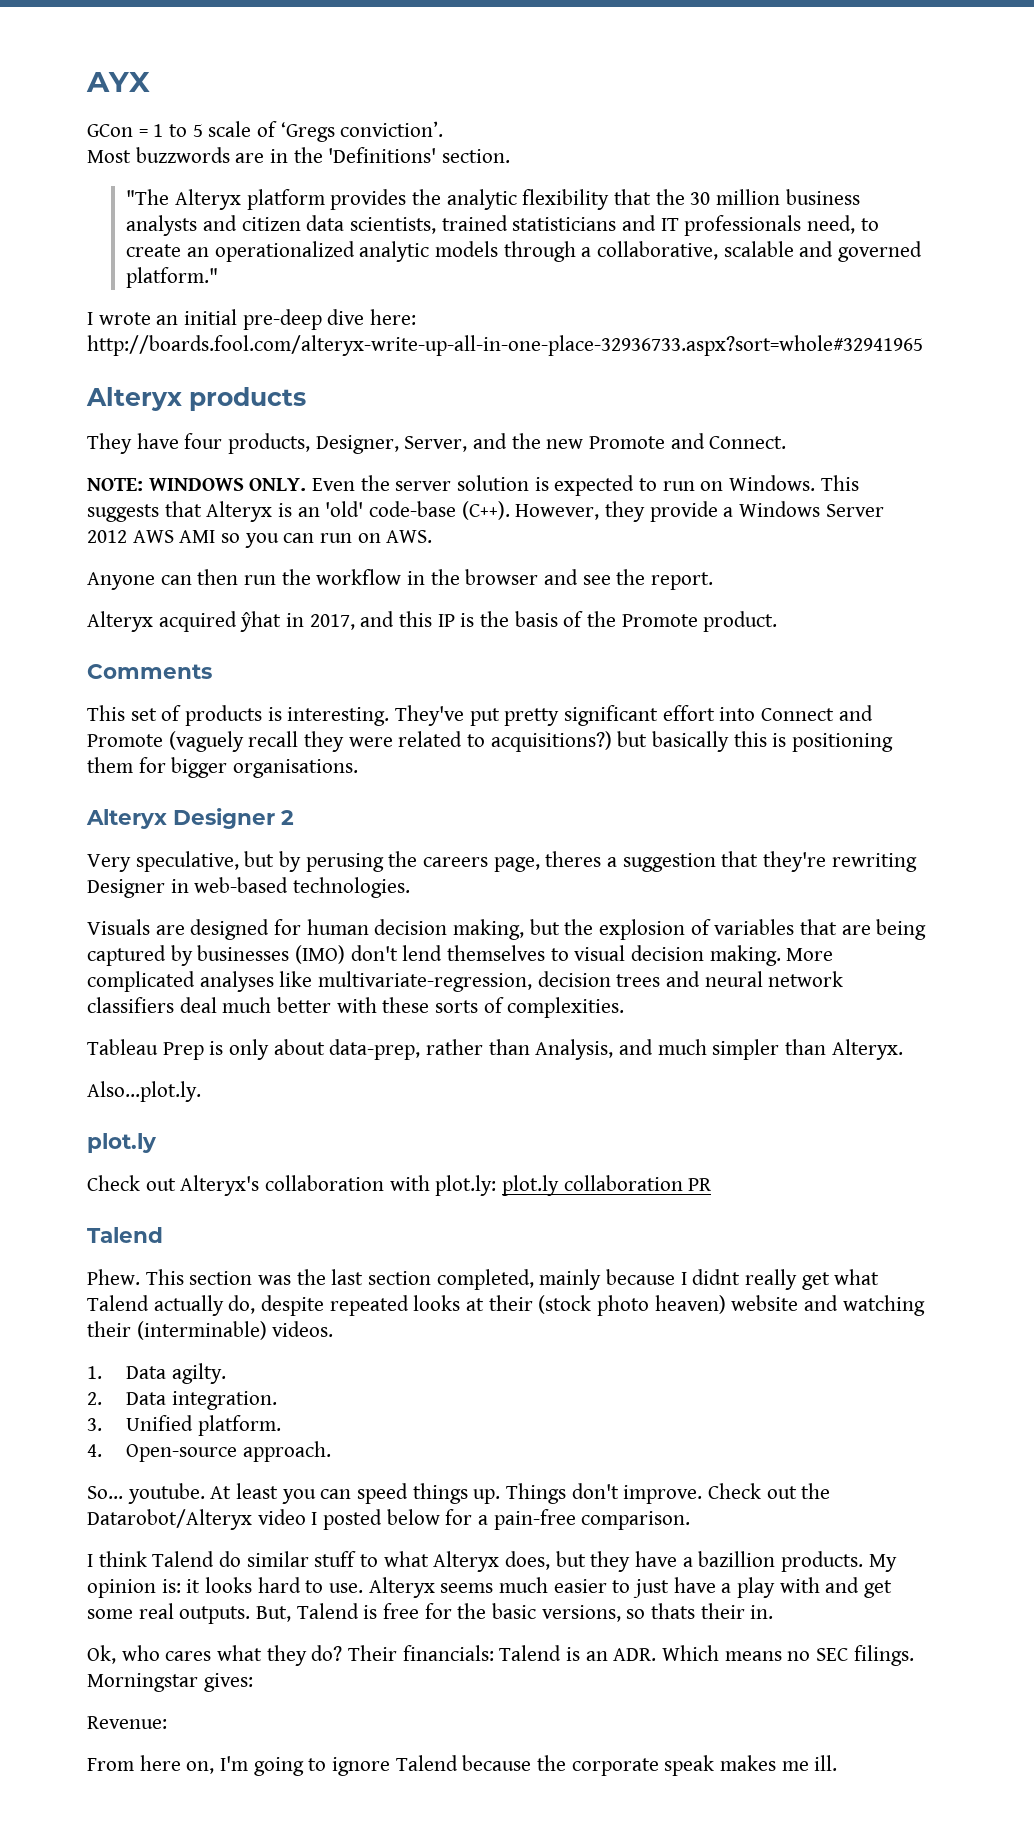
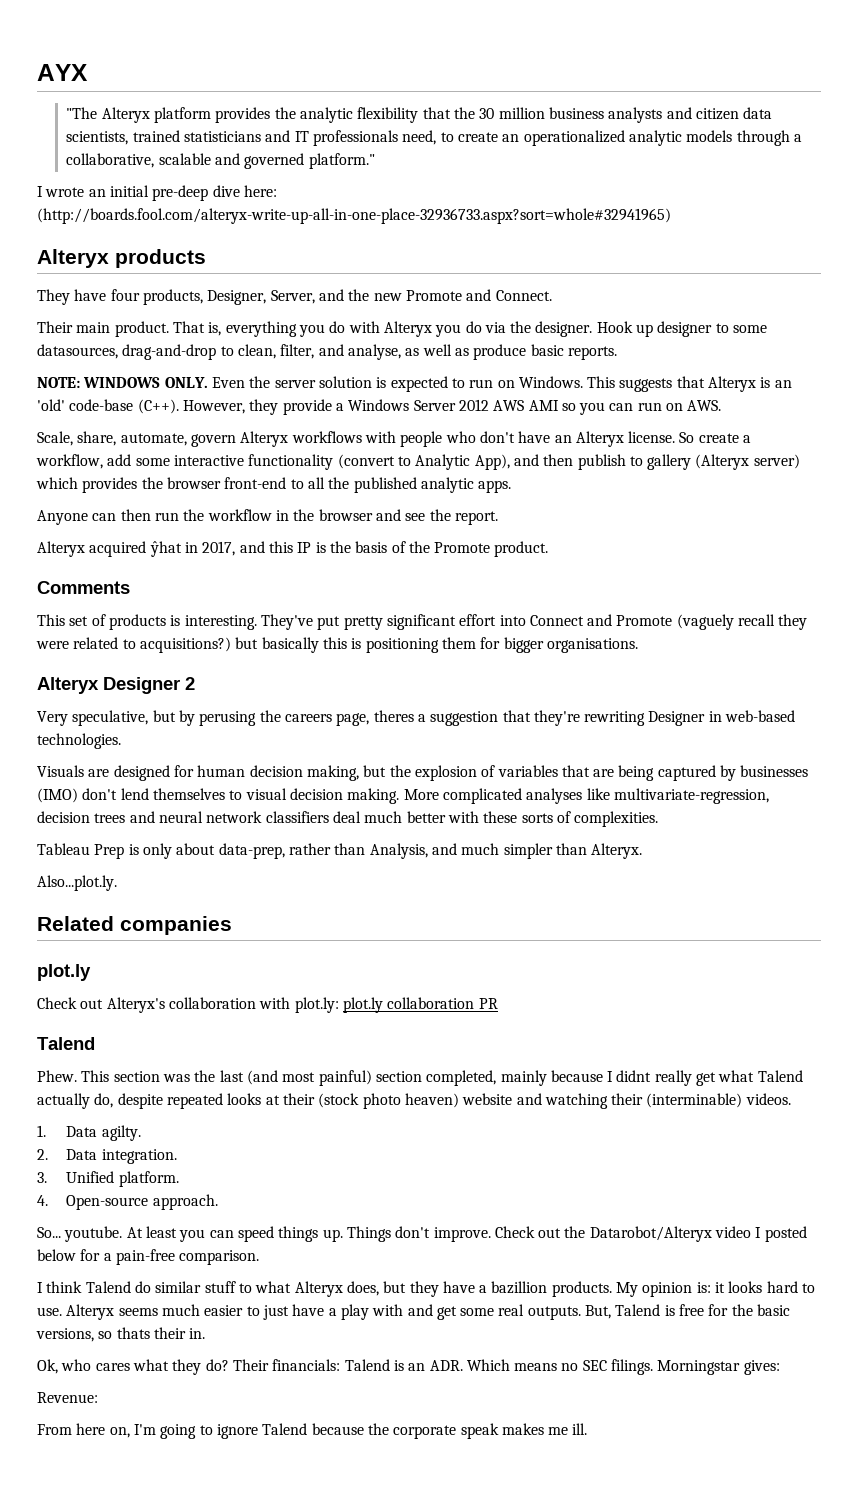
- GCon = 1 to 5 scale of ‘Gregs conviction’.
- Most buzzwords are in the 'Definitions' section.
- I wrote an initial pre-deep dive here: http://boards.fool.com/alteryx-write-up-all-in-one-place-32936733.aspx?sort=whole#32941965
+ I wrote an initial pre-deep dive here: (http://boards.fool.com/alteryx-write-up-all-in-one-place-32936733.aspx?sort=whole#32941965)
+ Their main product. That is, everything you do with Alteryx you do via the designer. Hook up designer to some datasources, drag-and-drop to clean, filter, and analyse, as well as produce basic reports.
+ Scale, share, automate, govern Alteryx workflows with people who don't have an Alteryx license. So create a workflow, add some interactive functionality (convert to Analytic App), and then publish to gallery (Alteryx server) which provides the browser front-end to all the published analytic apps.
+ Related companies
- This section was the last section completed, mainly because I didnt really get what Talend actually do, despite repeated looks at their (stock photo heaven) website and watching their (interminable) videos.
+ This section was the last (and most painful) section completed, mainly because I didnt really get what Talend actually do, despite repeated looks at their (stock photo heaven) website and watching their (interminable) videos.

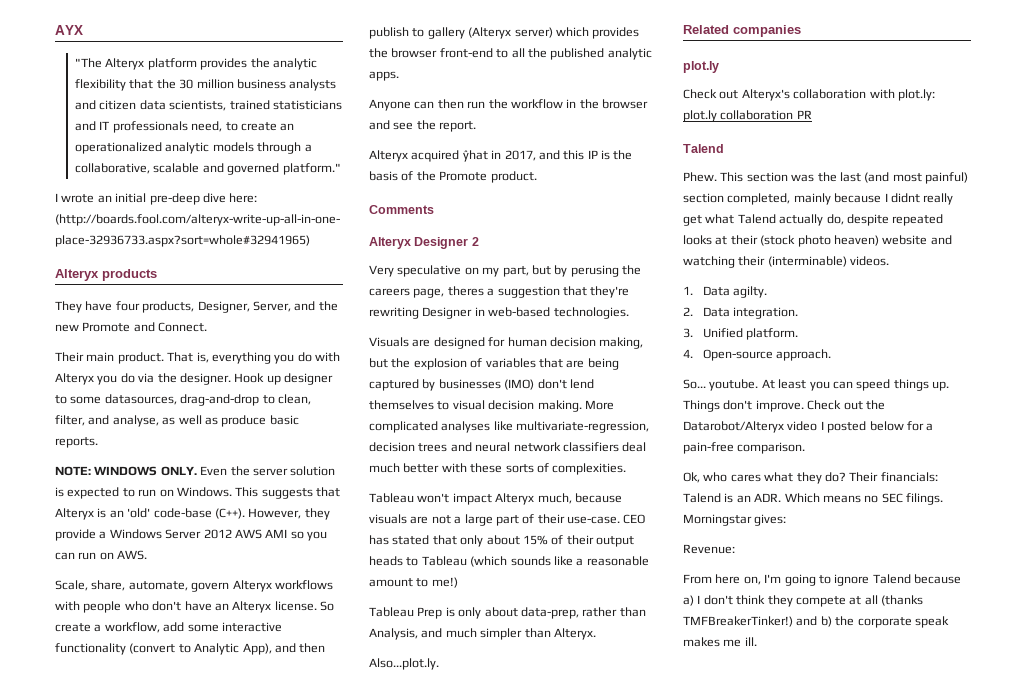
- This set of products is interesting. They've put pretty significant effort into Connect and Promote (vaguely recall they were related to acquisitions?) but basically this is positioning them for bigger organisations.
- Very speculative, but by perusing the careers page, theres a suggestion that they're rewriting Designer in web-based technologies.
+ Very speculative on my part, but by perusing the careers page, theres a suggestion that they're rewriting Designer in web-based technologies.
+ Tableau won't impact Alteryx much, because visuals are not a large part of their use-case. CEO has stated that only about 15% of their output heads to Tableau (which sounds like a reasonable amount to me!)
- I think Talend do similar stuff to what Alteryx does, but they have a bazillion products. My opinion is: it looks hard to use. Alteryx seems much easier to just have a play with and get some real outputs. But, Talend is free for the basic versions, so thats their in.
- From here on, I'm going to ignore Talend because the corporate speak makes me ill.
+ From here on, I'm going to ignore Talend because a) I don't think they compete at all (thanks TMFBreakerTinker!) and b) the corporate speak makes me ill.

